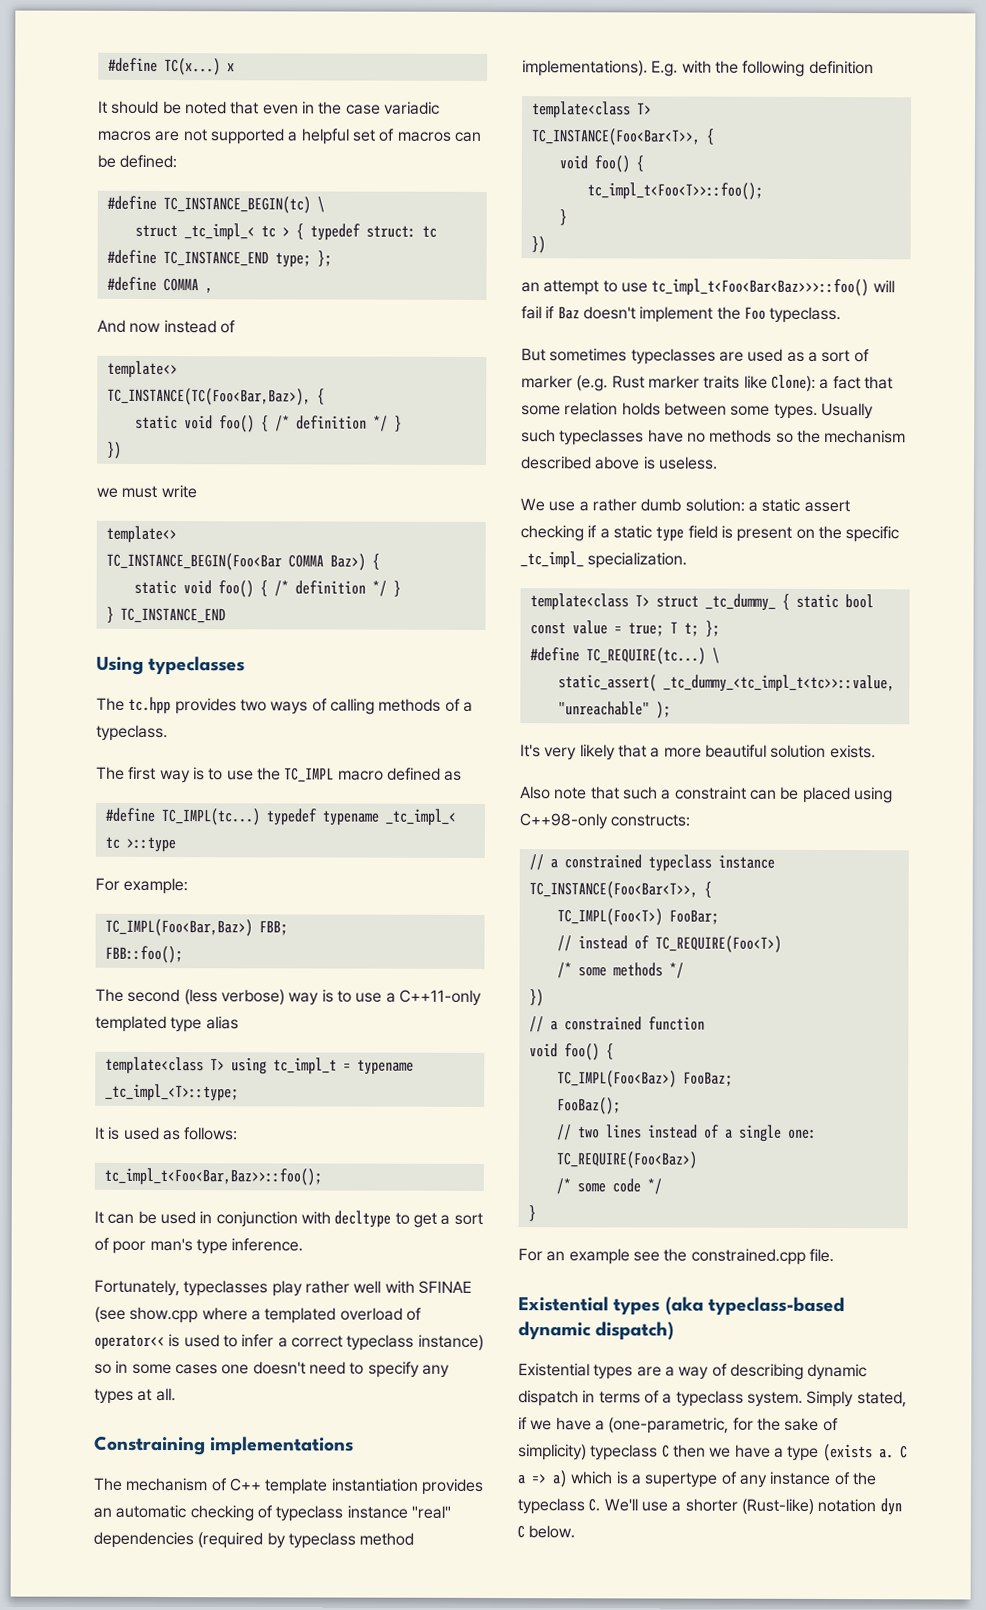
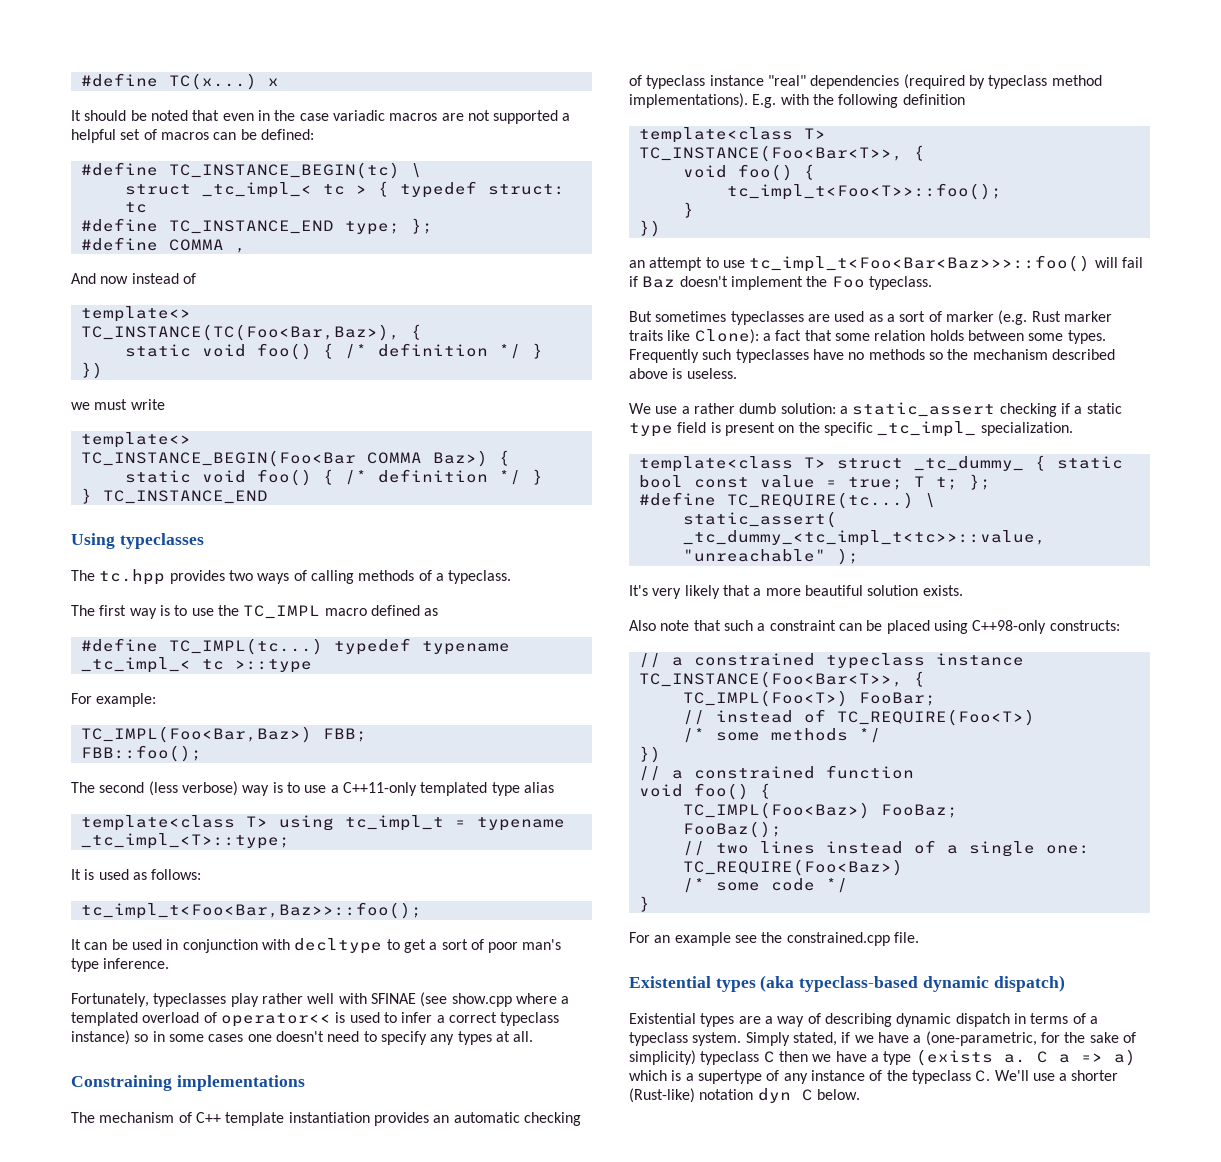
- Usually such typeclasses have no methods so the mechanism described above is useless.
+ Frequently such typeclasses have no methods so the mechanism described above is useless.
- We use a rather dumb solution: a static assert checking if a static type field is present on the specific _tc_impl_ specialization.
+ We use a rather dumb solution: a static_assert checking if a static type field is present on the specific _tc_impl_ specialization.

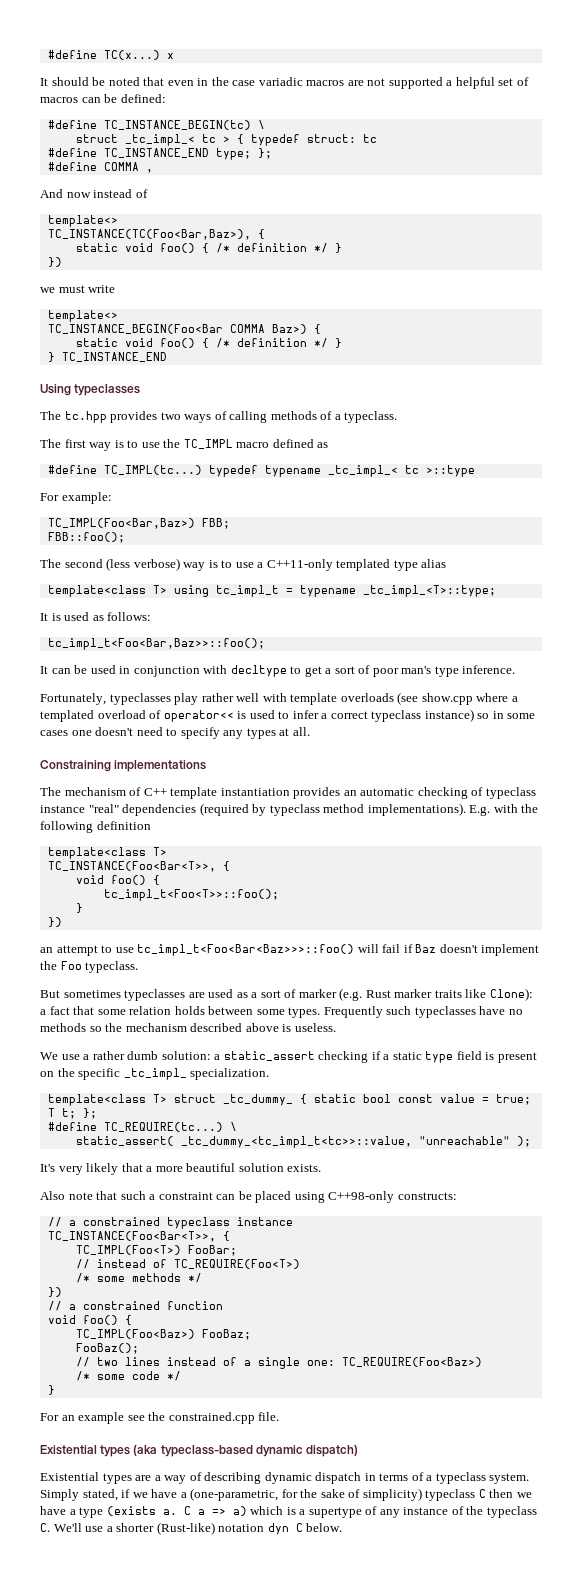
- Fortunately, typeclasses play rather well with SFINAE (see show.cpp where a templated overload of operator<< is used to infer a correct typeclass instance) so in some cases one doesn't need to specify any types at all.
+ Fortunately, typeclasses play rather well with template overloads (see show.cpp where a templated overload of operator<< is used to infer a correct typeclass instance) so in some cases one doesn't need to specify any types at all.

